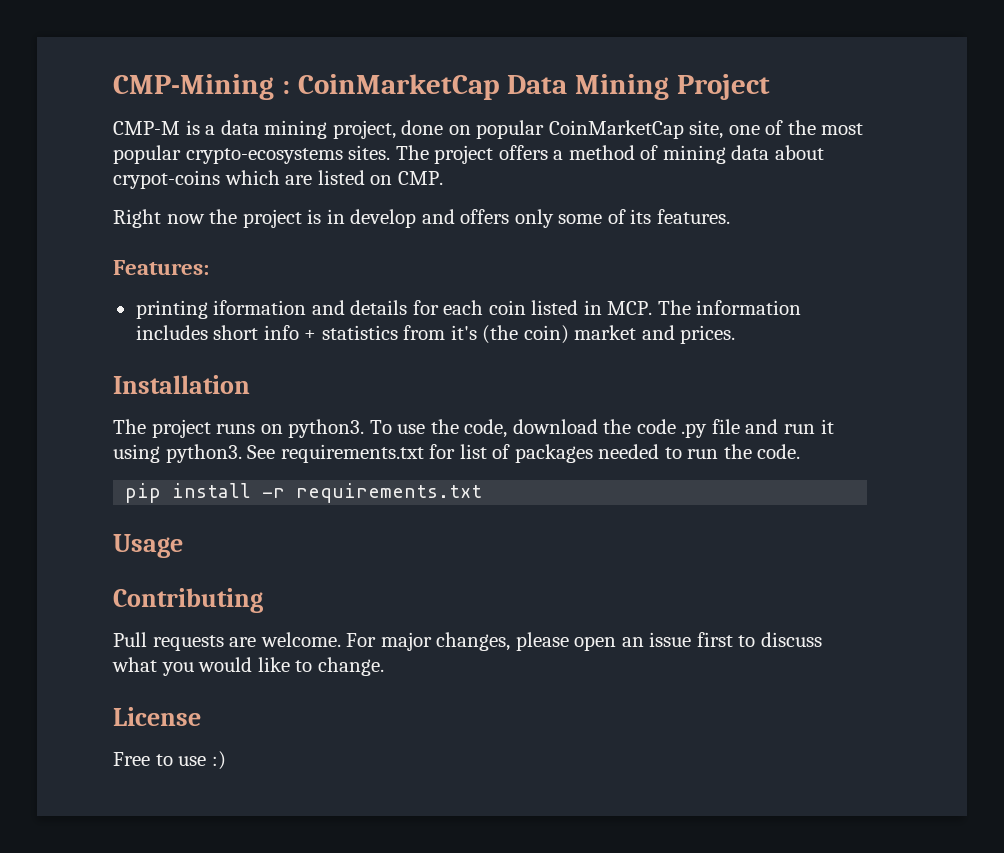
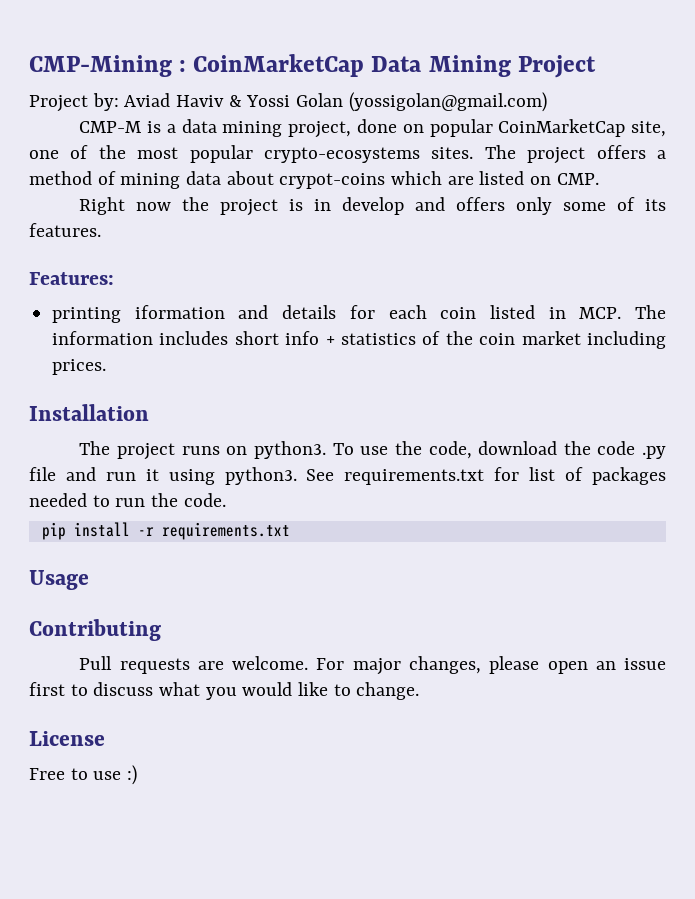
+ Project by: Aviad Haviv & Yossi Golan (yossigolan@gmail.com)
- printing iformation and details for each coin listed in MCP. The information includes short info + statistics from it's (the coin) market and prices.
+ printing iformation and details for each coin listed in MCP. The information includes short info + statistics of the coin market including prices.

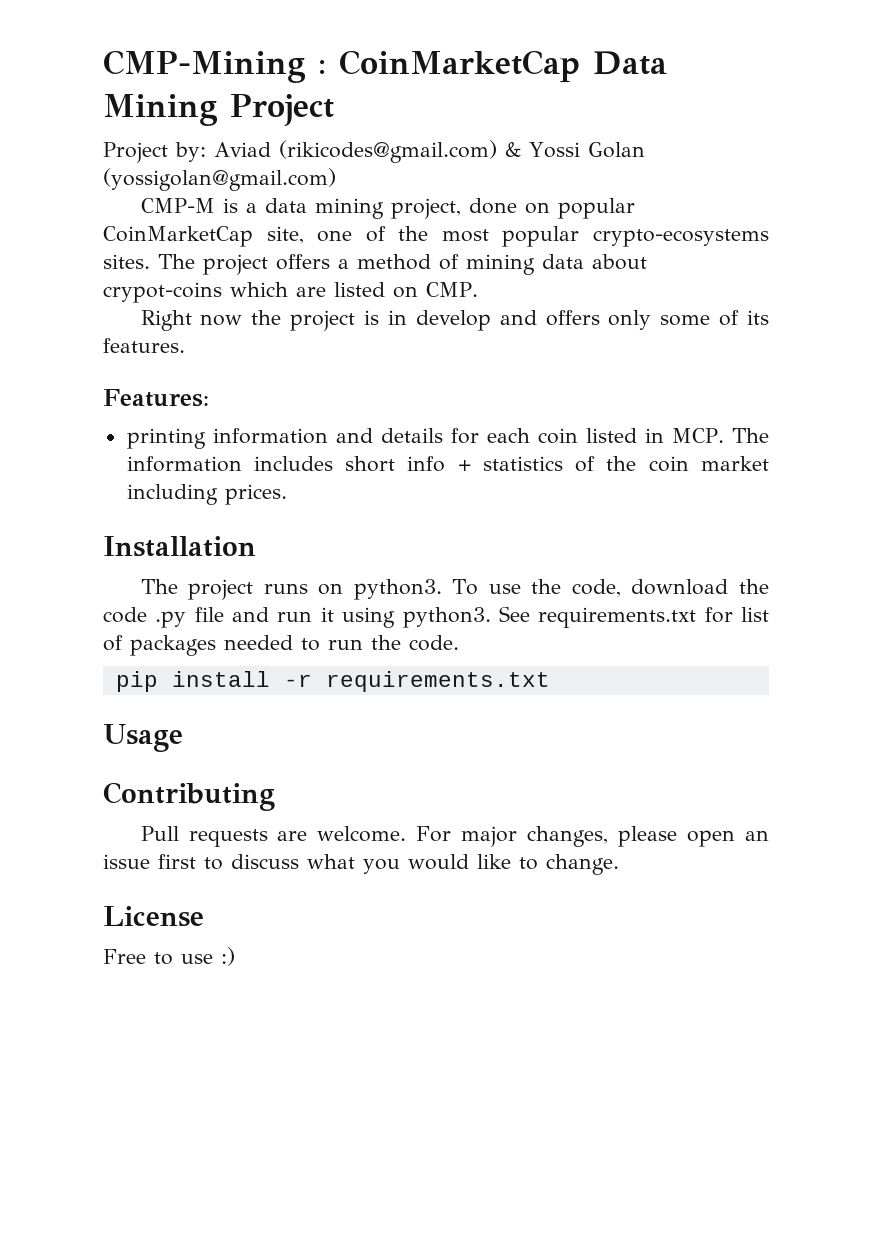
- Project by: Aviad Haviv & Yossi Golan (yossigolan@gmail.com)
+ Project by: Aviad (rikicodes@gmail.com) & Yossi Golan (yossigolan@gmail.com)
- printing iformation and details for each coin listed in MCP. The information includes short info + statistics of the coin market including prices.
+ printing information and details for each coin listed in MCP. The information includes short info + statistics of the coin market including prices.

